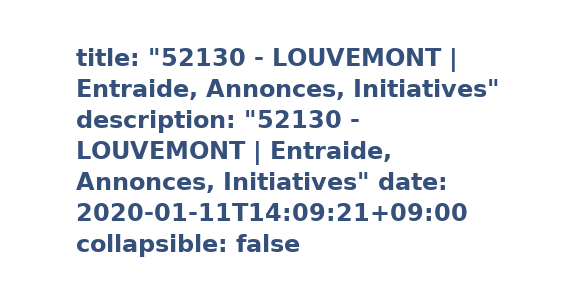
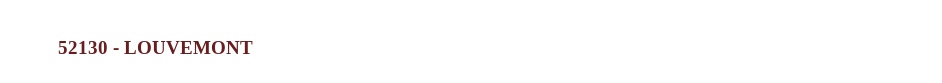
- title: "52130 - LOUVEMONT | Entraide, Annonces, Initiatives" description: "52130 - LOUVEMONT | Entraide, Annonces, Initiatives" date: 2020-01-11T14:09:21+09:00 collapsible: false
+ 52130 - LOUVEMONT

